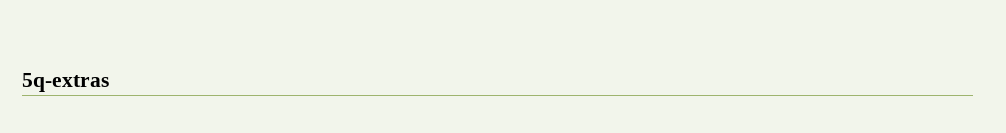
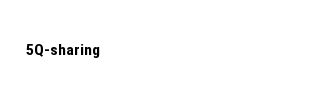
- 5q-extras
+ 5Q-sharing

